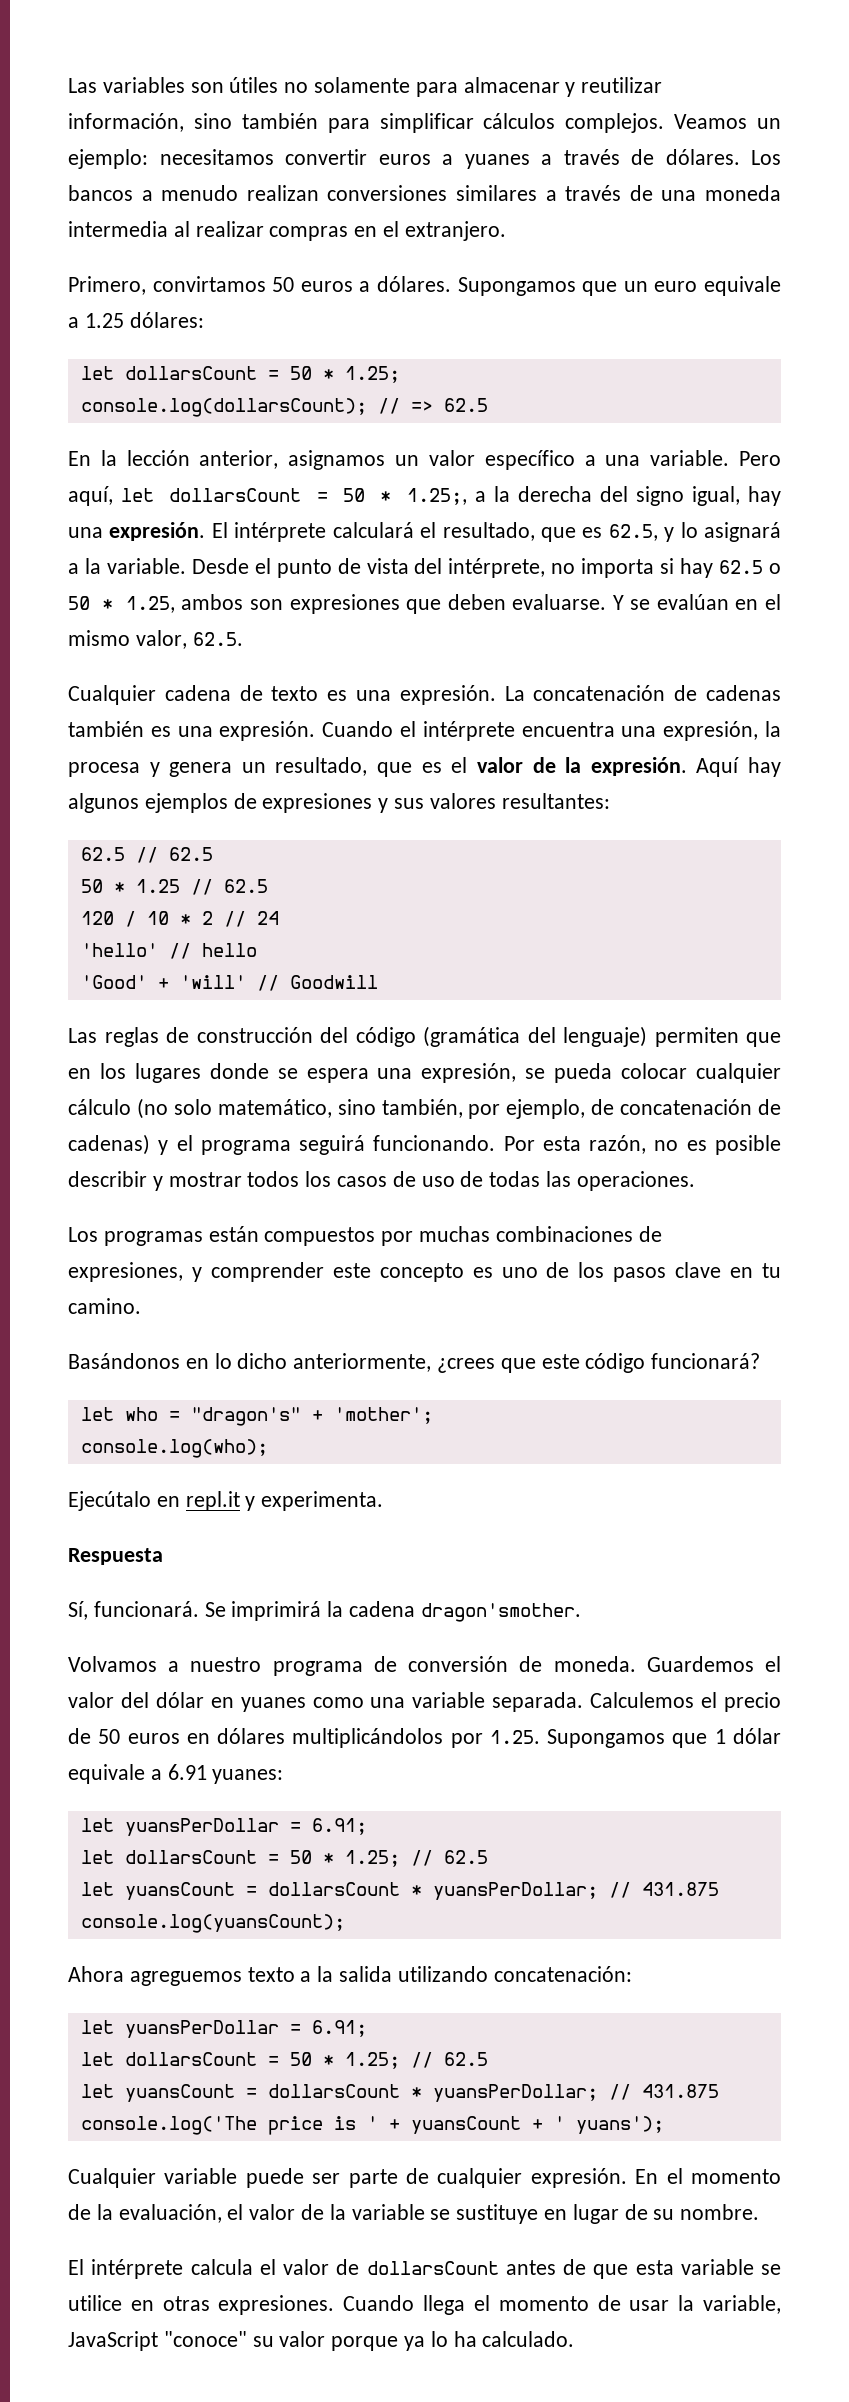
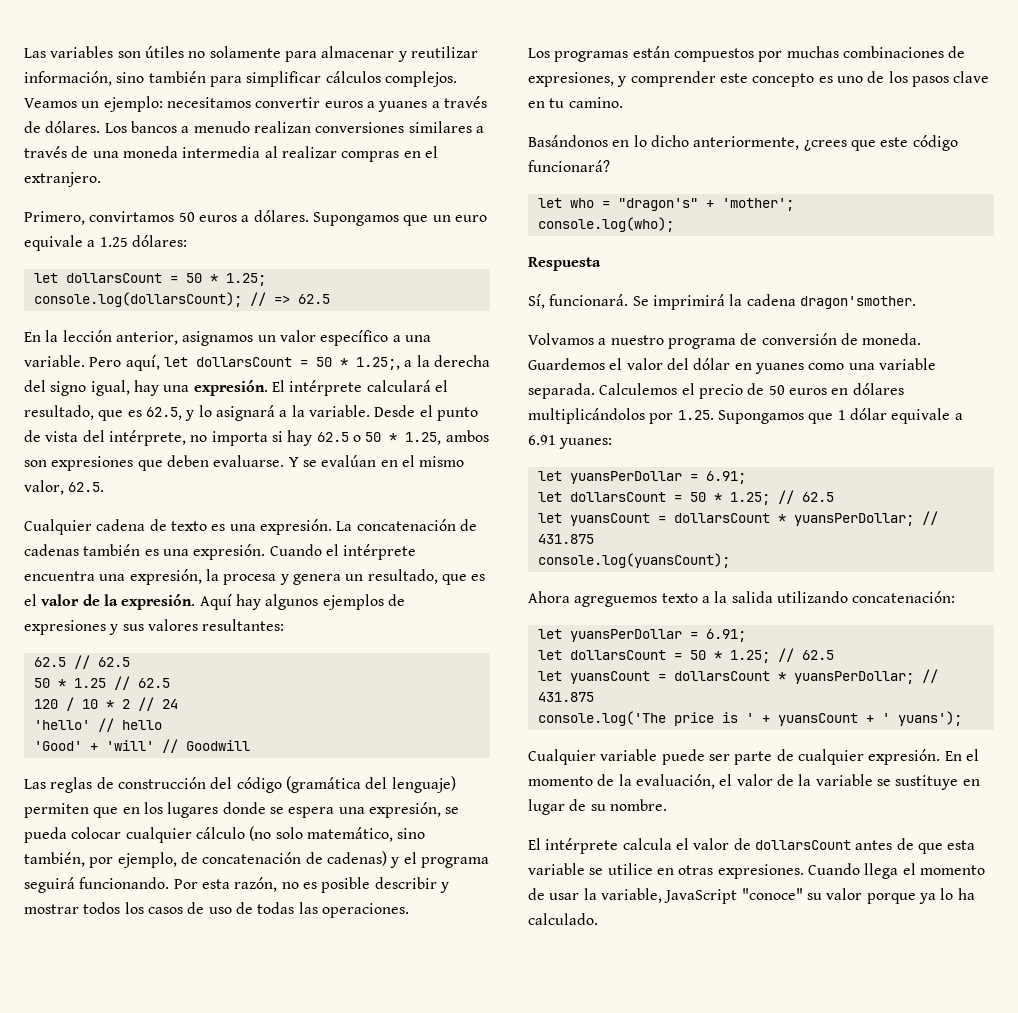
- Ejecútalo en repl.it y experimenta.

